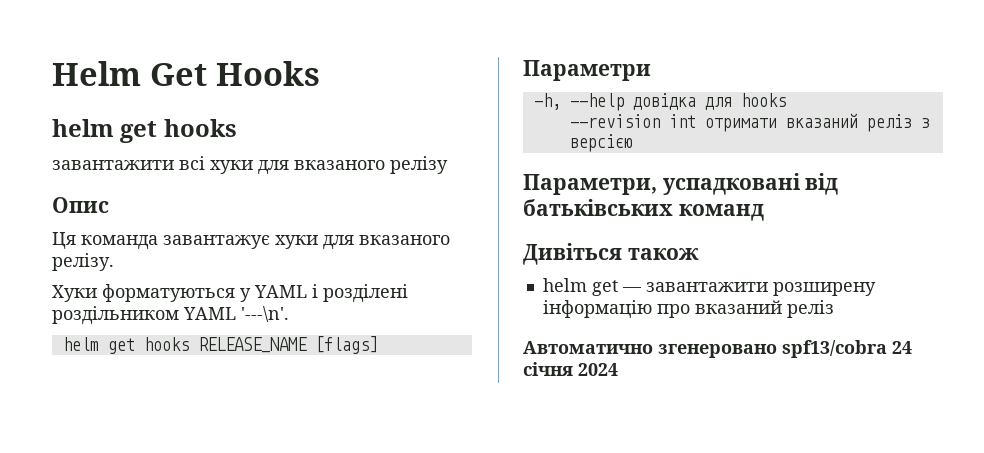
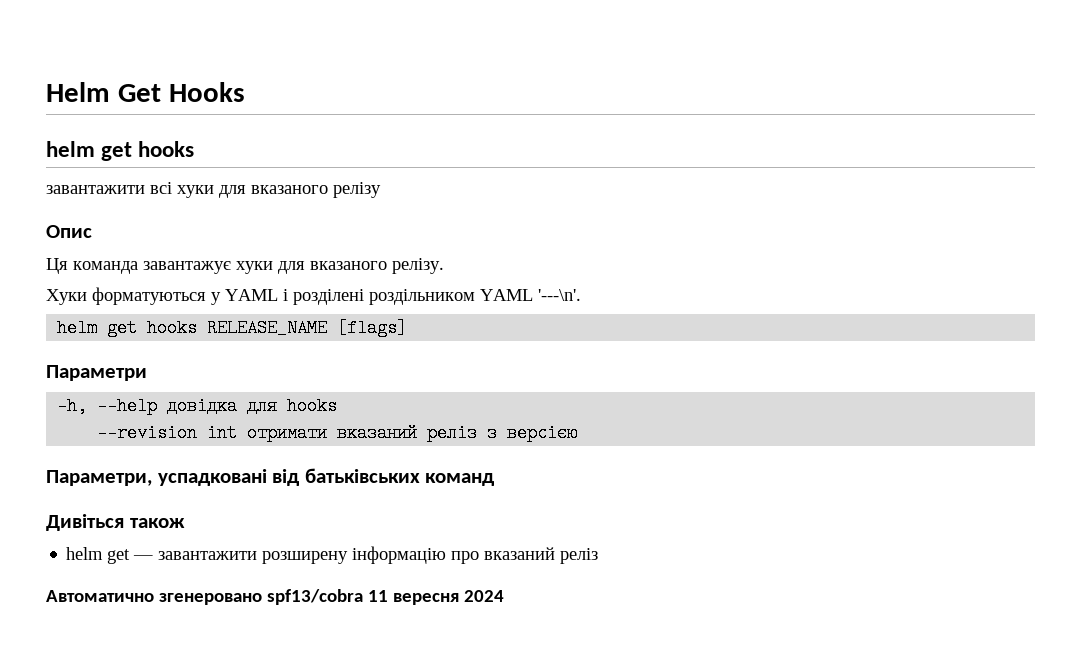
- Автоматично згенеровано spf13/cobra 24 січня 2024
+ Автоматично згенеровано spf13/cobra 11 вересня 2024

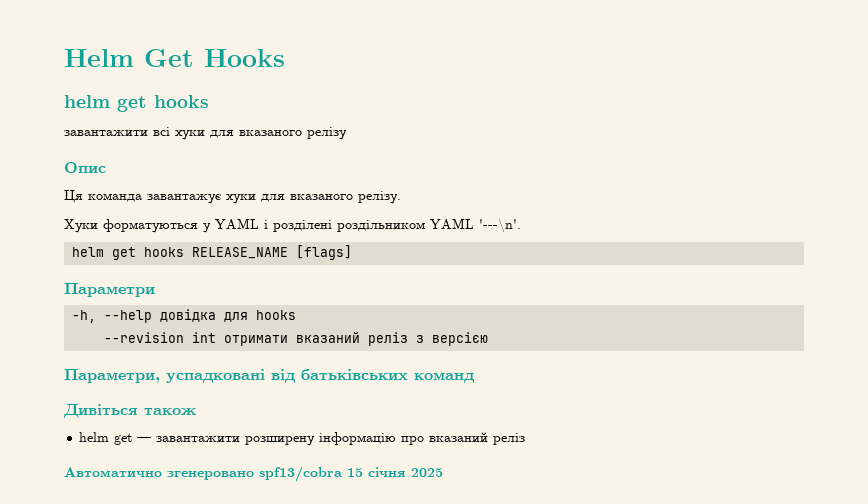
- Автоматично згенеровано spf13/cobra 11 вересня 2024
+ Автоматично згенеровано spf13/cobra 15 січня 2025

